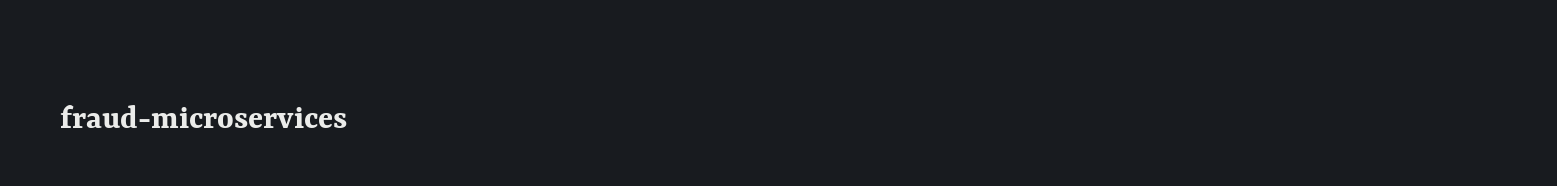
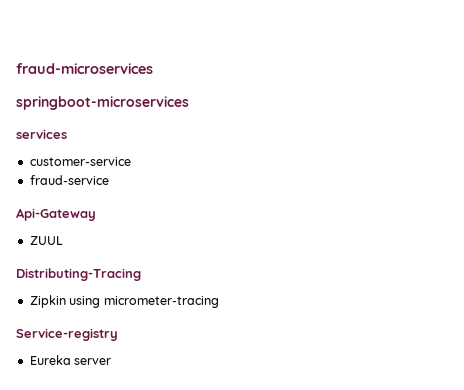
+ springboot-microservices
+ services
+ customer-service
+ fraud-service
+ Api-Gateway
+ ZUUL
+ Distributing-Tracing
+ Zipkin using micrometer-tracing
+ Service-registry
+ Eureka server

